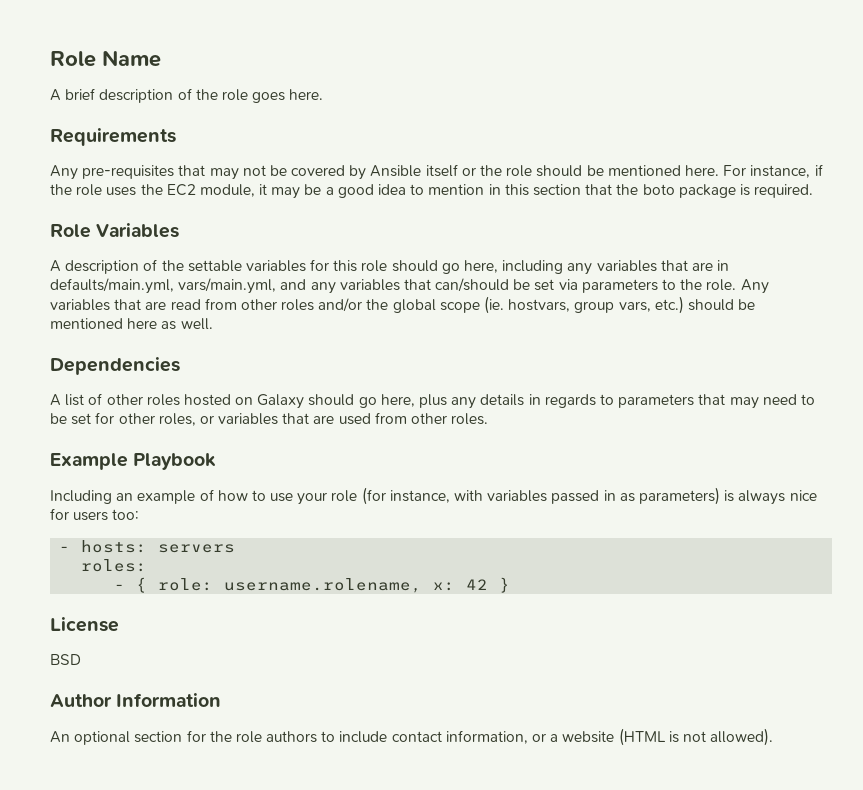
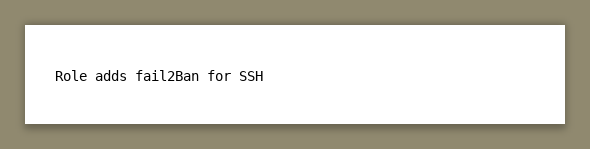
- Role Name
- A brief description of the role goes here.
- Requirements
- Any pre-requisites that may not be covered by Ansible itself or the role should be mentioned here. For instance, if the role uses the EC2 module, it may be a good idea to mention in this section that the boto package is required.
- Role Variables
- A description of the settable variables for this role should go here, including any variables that are in defaults/main.yml, vars/main.yml, and any variables that can/should be set via parameters to the role. Any variables that are read from other roles and/or the global scope (ie. hostvars, group vars, etc.) should be mentioned here as well.
- Dependencies
- A list of other roles hosted on Galaxy should go here, plus any details in regards to parameters that may need to be set for other roles, or variables that are used from other roles.
- Example Playbook
- Including an example of how to use your role (for instance, with variables passed in as parameters) is always nice for users too:
- - hosts: servers
- roles:
- - { role: username.rolename, x: 42 }
- License
- BSD
- Author Information
- An optional section for the role authors to include contact information, or a website (HTML is not allowed).
+ Role adds fail2Ban for SSH

